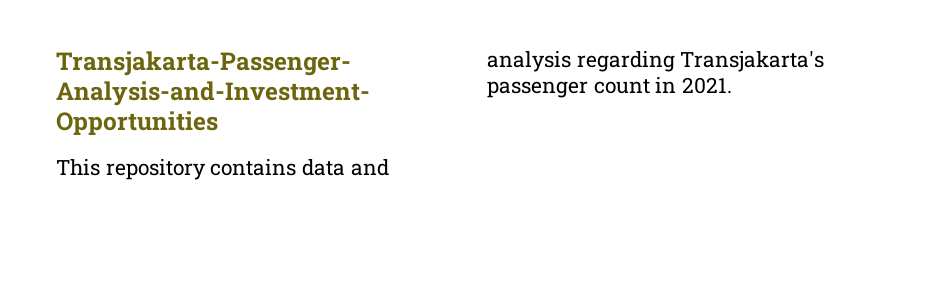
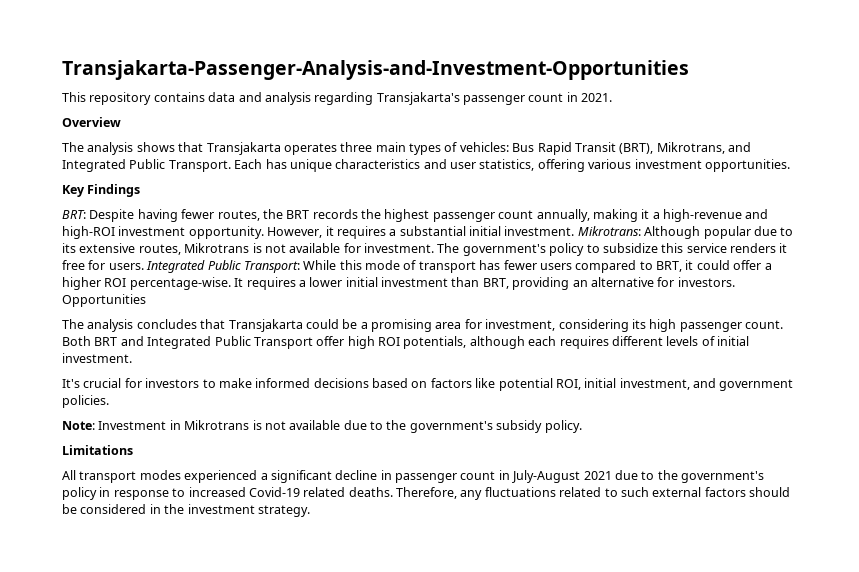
+ Overview
+ The analysis shows that Transjakarta operates three main types of vehicles: Bus Rapid Transit (BRT), Mikrotrans, and Integrated Public Transport. Each has unique characteristics and user statistics, offering various investment opportunities.
+ Key Findings
+ BRT: Despite having fewer routes, the BRT records the highest passenger count annually, making it a high-revenue and high-ROI investment opportunity. However, it requires a substantial initial investment. Mikrotrans: Although popular due to its extensive routes, Mikrotrans is not available for investment. The government's policy to subsidize this service renders it free for users. Integrated Public Transport: While this mode of transport has fewer users compared to BRT, it could offer a higher ROI percentage-wise. It requires a lower initial investment than BRT, providing an alternative for investors. Opportunities
+ The analysis concludes that Transjakarta could be a promising area for investment, considering its high passenger count. Both BRT and Integrated Public Transport offer high ROI potentials, although each requires different levels of initial investment.
+ It's crucial for investors to make informed decisions based on factors like potential ROI, initial investment, and government policies.
+ Note: Investment in Mikrotrans is not available due to the government's subsidy policy.
+ Limitations
+ All transport modes experienced a significant decline in passenger count in July-August 2021 due to the government's policy in response to increased Covid-19 related deaths. Therefore, any fluctuations related to such external factors should be considered in the investment strategy.

